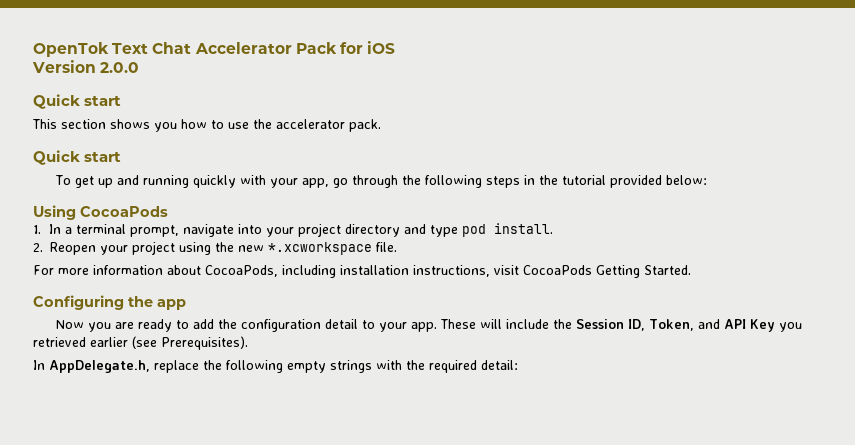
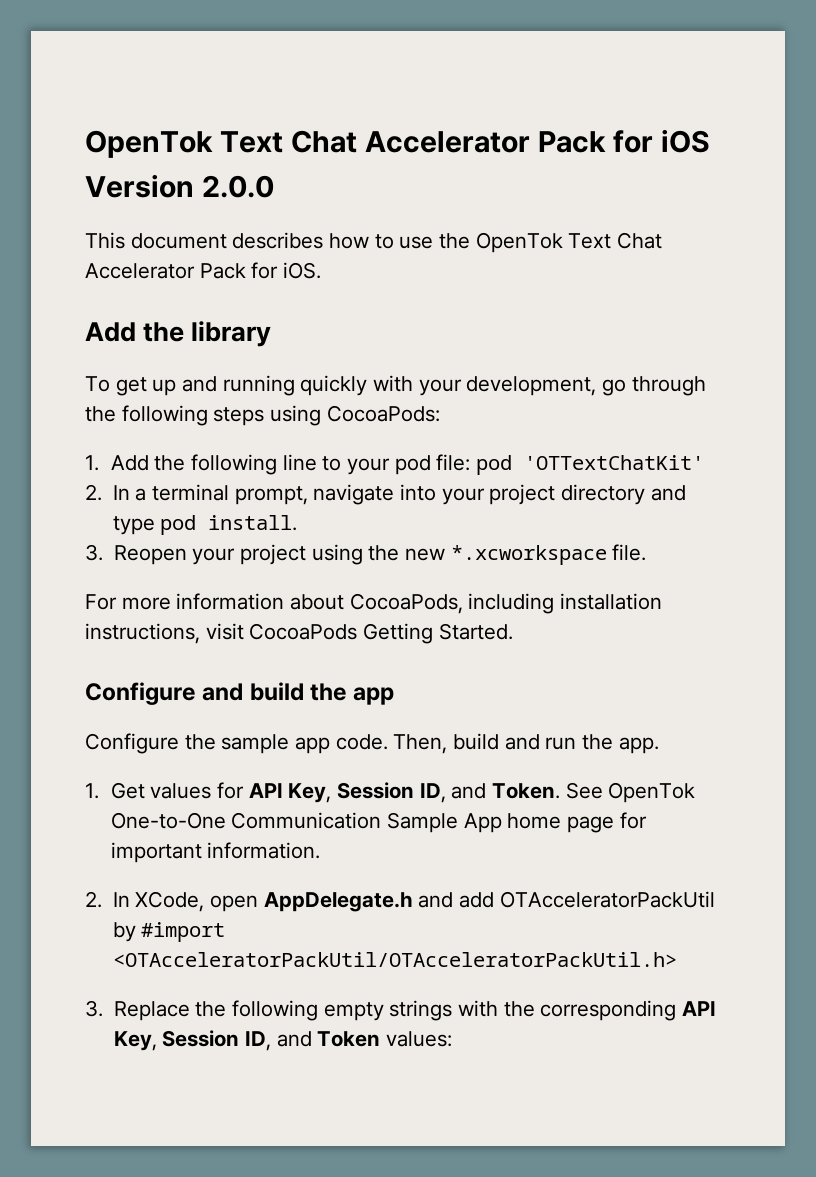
  Version 2.0.0
- Quick start
- This section shows you how to use the accelerator pack.
- Quick start
+ This document describes how to use the OpenTok Text Chat Accelerator Pack for iOS.
+ Add the library
- To get up and running quickly with your app, go through the following steps in the tutorial provided below:
- Using CocoaPods
- 1. In a terminal prompt, navigate into your project directory and type pod install.
+ To get up and running quickly with your development, go through the following steps using CocoaPods:
+ 1. Add the following line to your pod file: pod 'OTTextChatKit'
+ 2. In a terminal prompt, navigate into your project directory and type pod install.
- 2. Reopen your project using the new *.xcworkspace file.
+ 3. Reopen your project using the new *.xcworkspace file.
- Configuring the app
+ Configure and build the app
- Now you are ready to add the configuration detail to your app. These will include the Session ID, Token, and API Key you retrieved earlier (see Prerequisites).
- In AppDelegate.h, replace the following empty strings with the required detail:
+ Configure the sample app code. Then, build and run the app.
+ 1. Get values for API Key, Session ID, and Token. See OpenTok One-to-One Communication Sample App home page for important information.
+ 2. In XCode, open AppDelegate.h and add OTAcceleratorPackUtil by #import <OTAcceleratorPackUtil/OTAcceleratorPackUtil.h>
+ 3. Replace the following empty strings with the corresponding API Key, Session ID, and Token values:

